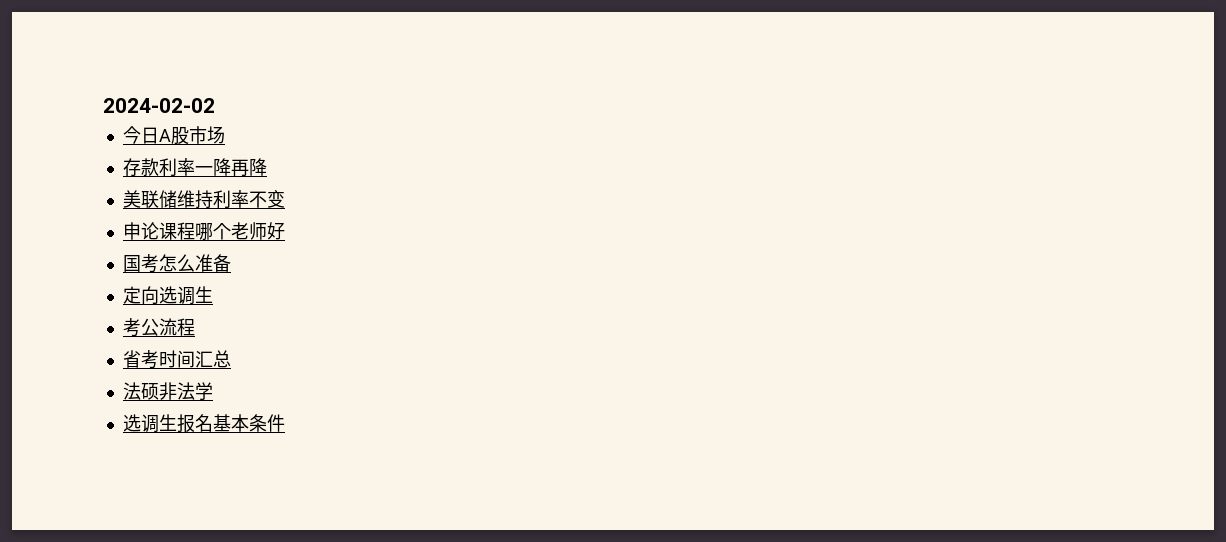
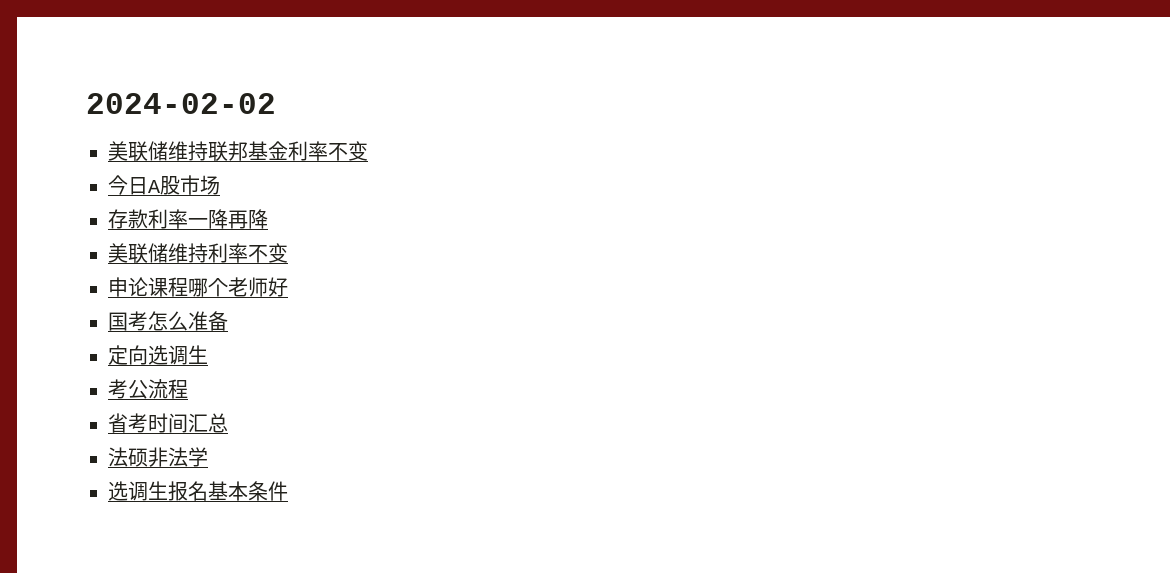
+ 美联储维持联邦基金利率不变

